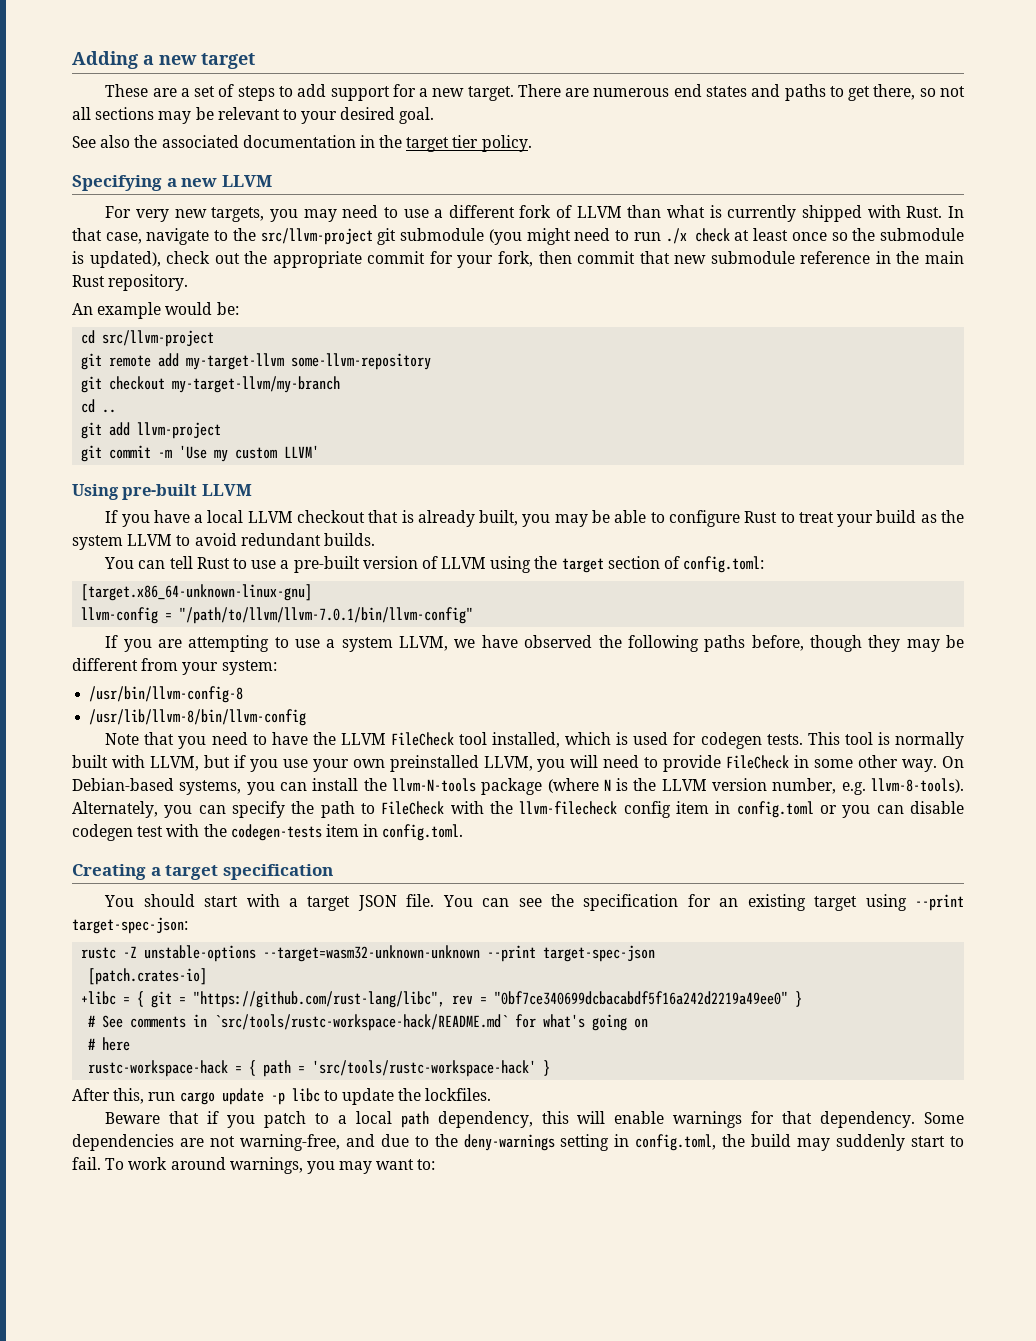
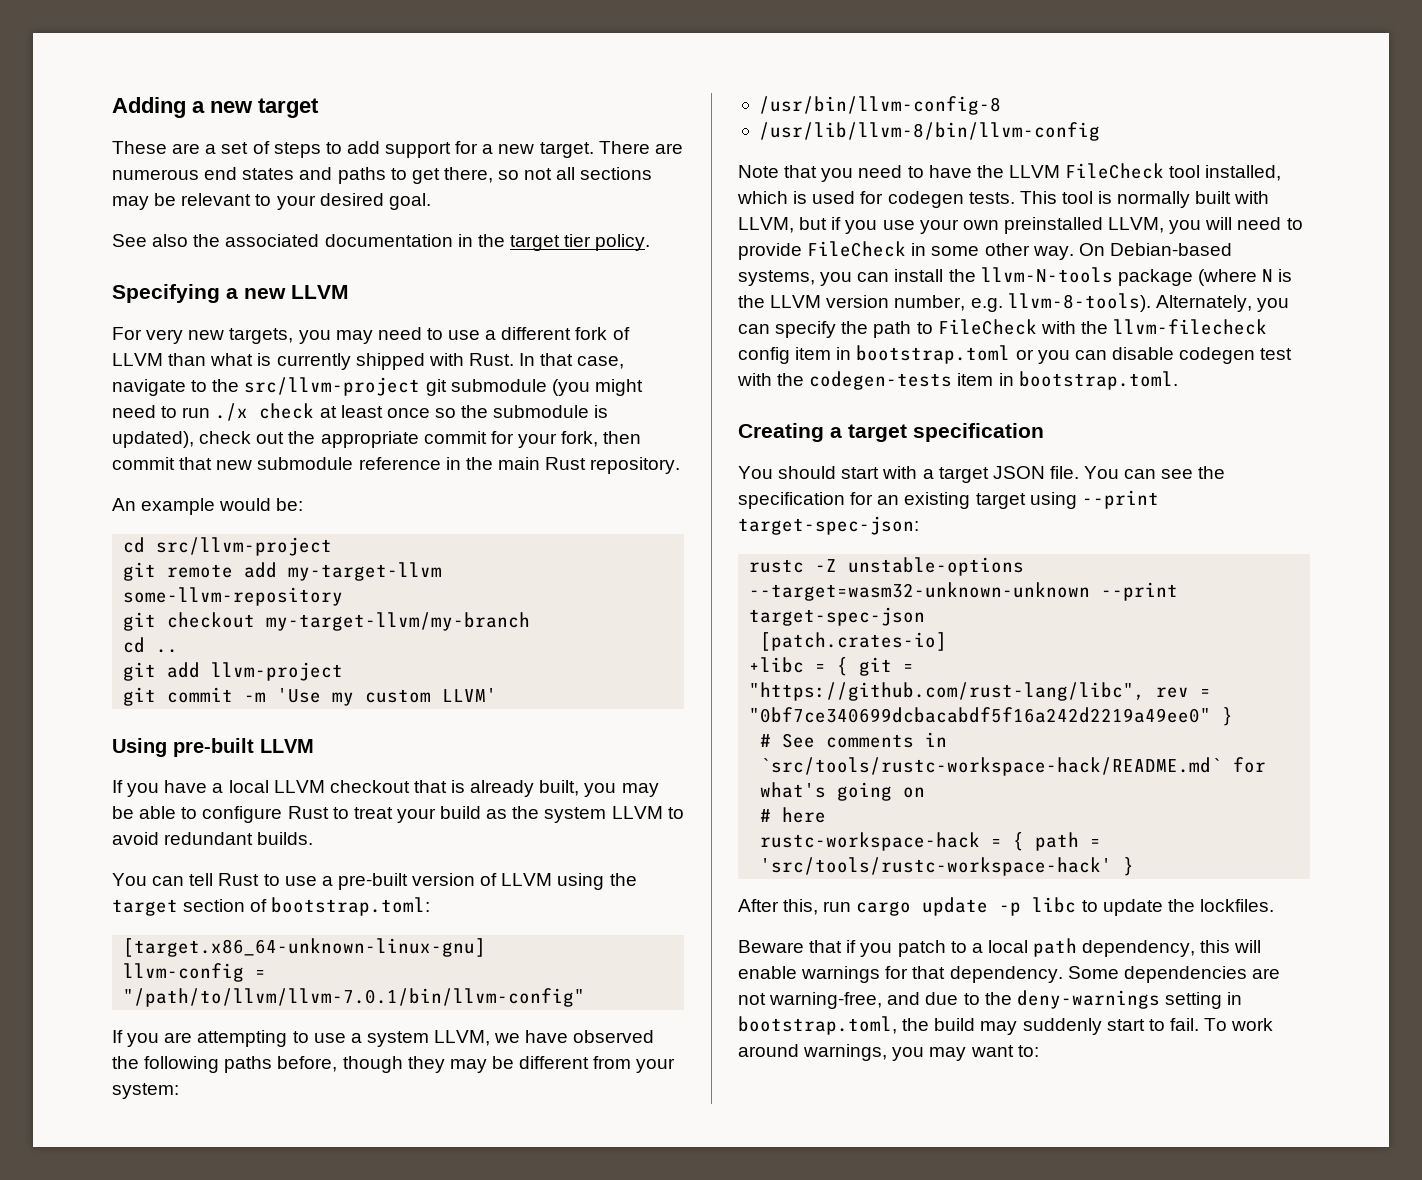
- You can tell Rust to use a pre-built version of LLVM using the target section of config.toml:
+ You can tell Rust to use a pre-built version of LLVM using the target section of bootstrap.toml:
- Alternately, you can specify the path to FileCheck with the llvm-filecheck config item in config.toml or you can disable codegen test with the codegen-tests item in config.toml.
+ Alternately, you can specify the path to FileCheck with the llvm-filecheck config item in bootstrap.toml or you can disable codegen test with the codegen-tests item in bootstrap.toml.
- Some dependencies are not warning-free, and due to the deny-warnings setting in config.toml, the build may suddenly start to fail.
+ Some dependencies are not warning-free, and due to the deny-warnings setting in bootstrap.toml, the build may suddenly start to fail.

